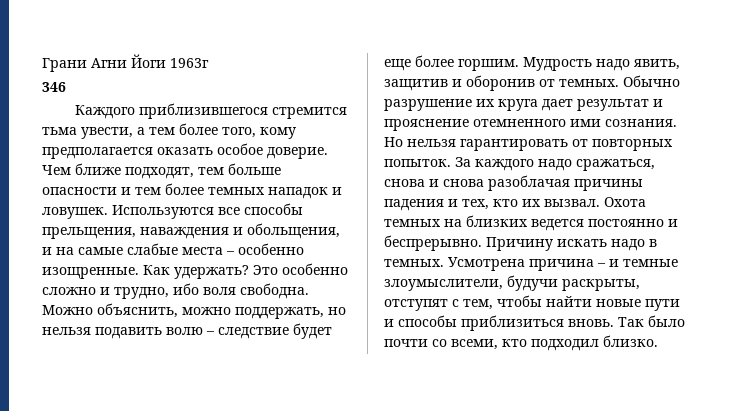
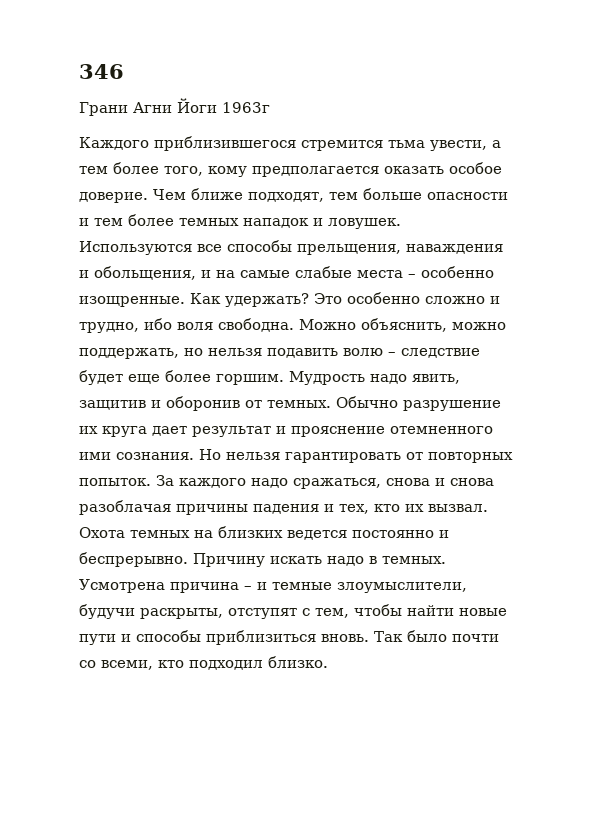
+ 346
- 346

